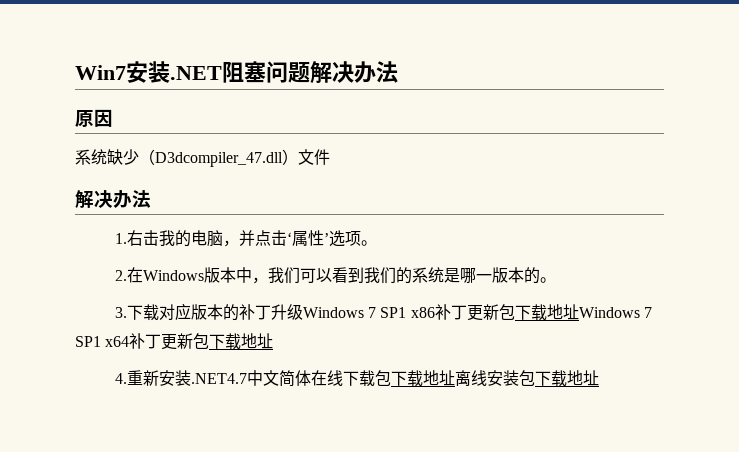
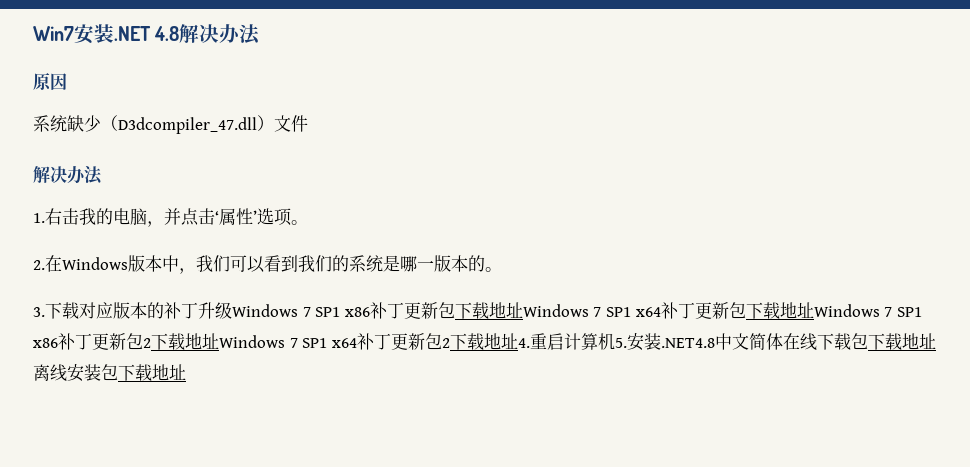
- Win7安装.NET阻塞问题解决办法
+ Win7安装.NET 4.8解决办法
- 3.下载对应版本的补丁升级Windows 7 SP1 x86补丁更新包下载地址Windows 7 SP1 x64补丁更新包下载地址
- 4.重新安装.NET4.7中文简体在线下载包下载地址离线安装包下载地址
+ 3.下载对应版本的补丁升级Windows 7 SP1 x86补丁更新包下载地址Windows 7 SP1 x64补丁更新包下载地址Windows 7 SP1 x86补丁更新包2下载地址Windows 7 SP1 x64补丁更新包2下载地址4.重启计算机5.安装.NET4.8中文简体在线下载包下载地址离线安装包下载地址

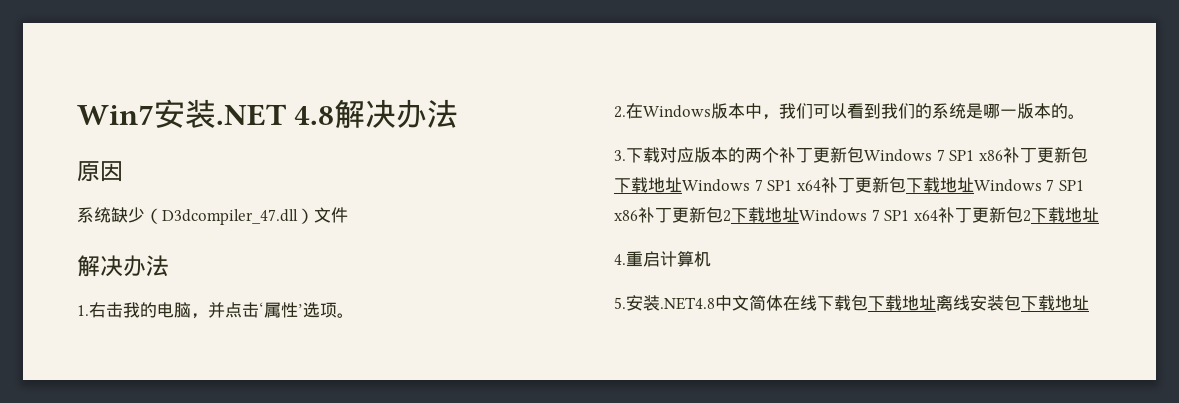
- 3.下载对应版本的补丁升级Windows 7 SP1 x86补丁更新包下载地址Windows 7 SP1 x64补丁更新包下载地址Windows 7 SP1 x86补丁更新包2下载地址Windows 7 SP1 x64补丁更新包2下载地址4.重启计算机5.安装.NET4.8中文简体在线下载包下载地址离线安装包下载地址
+ 3.下载对应版本的两个补丁更新包Windows 7 SP1 x86补丁更新包下载地址Windows 7 SP1 x64补丁更新包下载地址Windows 7 SP1 x86补丁更新包2下载地址Windows 7 SP1 x64补丁更新包2下载地址
+ 4.重启计算机
+ 5.安装.NET4.8中文简体在线下载包下载地址离线安装包下载地址

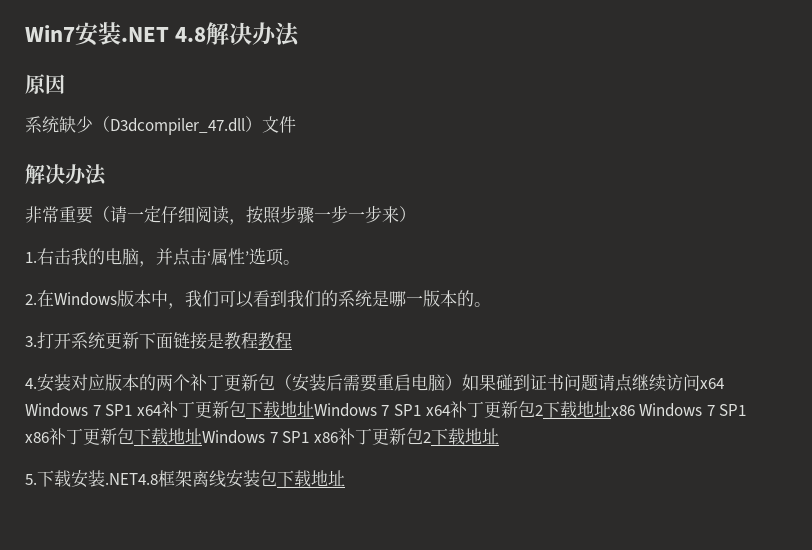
+ 非常重要（请一定仔细阅读，按照步骤一步一步来）
- 3.下载对应版本的两个补丁更新包Windows 7 SP1 x86补丁更新包下载地址Windows 7 SP1 x64补丁更新包下载地址Windows 7 SP1 x86补丁更新包2下载地址Windows 7 SP1 x64补丁更新包2下载地址
- 4.重启计算机
- 5.安装.NET4.8中文简体在线下载包下载地址离线安装包下载地址
+ 3.打开系统更新下面链接是教程教程
+ 4.安装对应版本的两个补丁更新包（安装后需要重启电脑）如果碰到证书问题请点继续访问x64 Windows 7 SP1 x64补丁更新包下载地址Windows 7 SP1 x64补丁更新包2下载地址x86 Windows 7 SP1 x86补丁更新包下载地址Windows 7 SP1 x86补丁更新包2下载地址
+ 5.下载安装.NET4.8框架离线安装包下载地址

